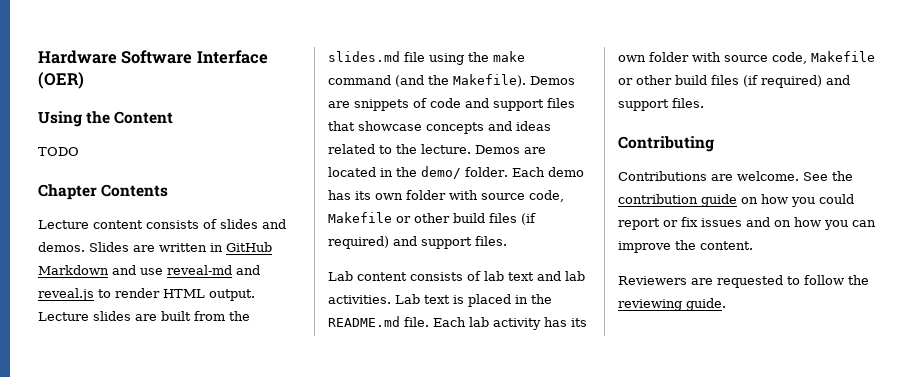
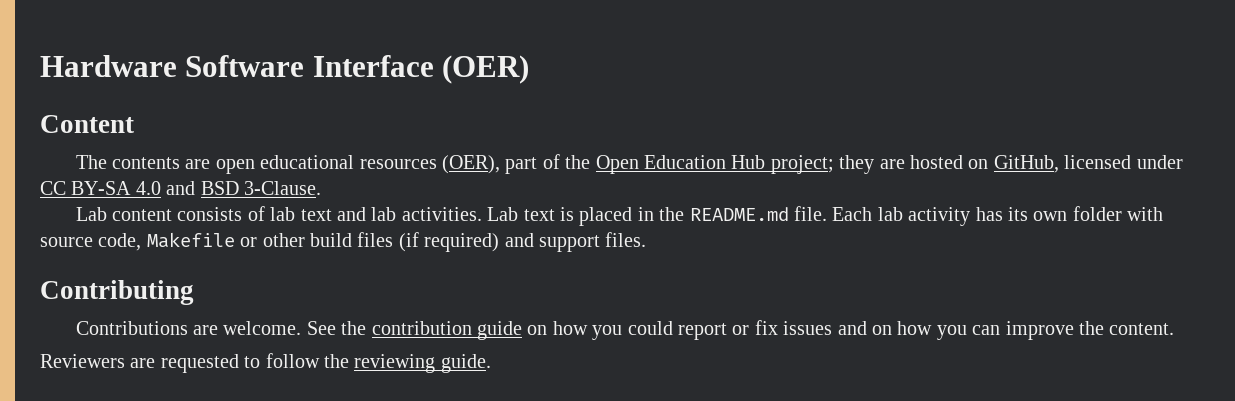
- Using the Content
+ Content
- TODO
- Chapter Contents
- Lecture content consists of slides and demos. Slides are written in GitHub Markdown and use reveal-md and reveal.js to render HTML output. Lecture slides are built from the slides.md file using the make command (and the Makefile). Demos are snippets of code and support files that showcase concepts and ideas related to the lecture. Demos are located in the demo/ folder. Each demo has its own folder with source code, Makefile or other build files (if required) and support files.
+ The contents are open educational resources (OER), part of the Open Education Hub project; they are hosted on GitHub, licensed under CC BY-SA 4.0 and BSD 3-Clause.

